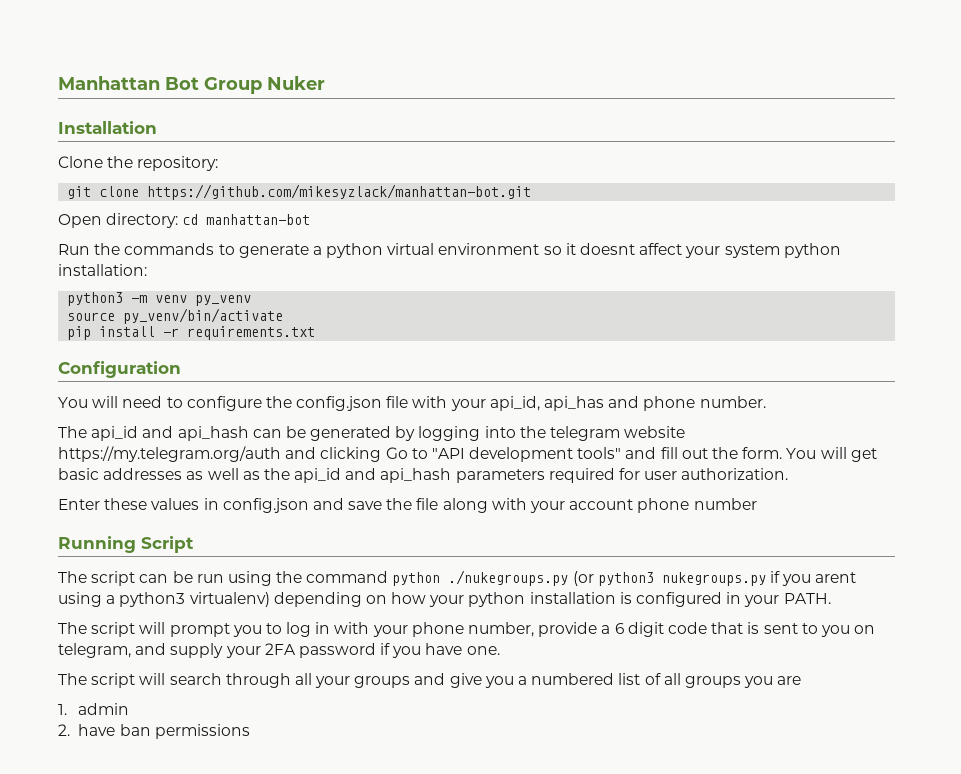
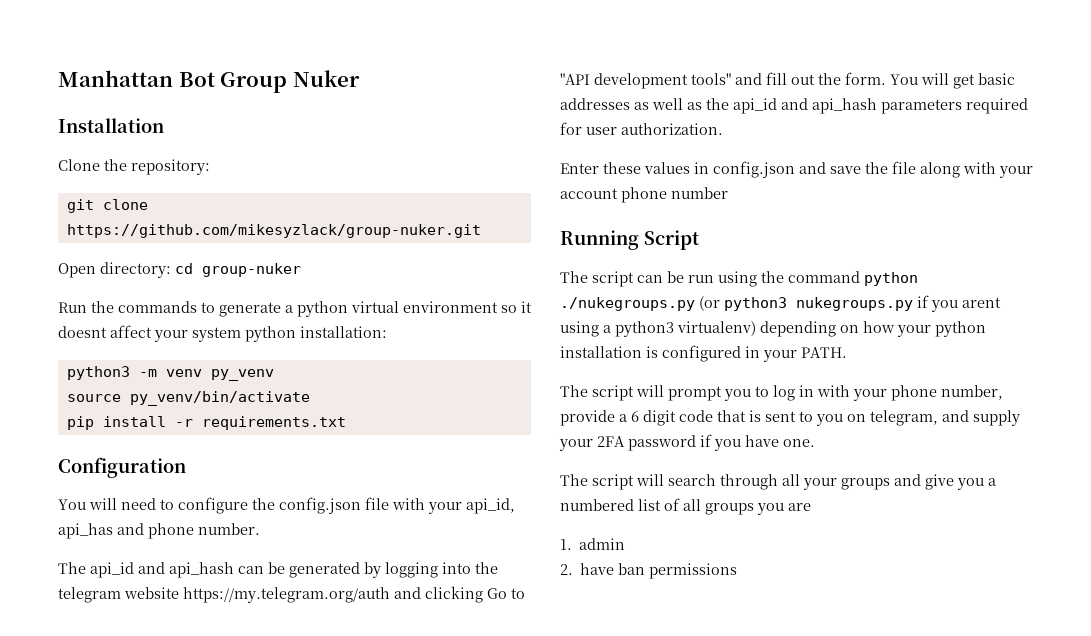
- git clone https://github.com/mikesyzlack/manhattan-bot.git
+ git clone https://github.com/mikesyzlack/group-nuker.git
- Open directory: cd manhattan-bot
+ Open directory: cd group-nuker

